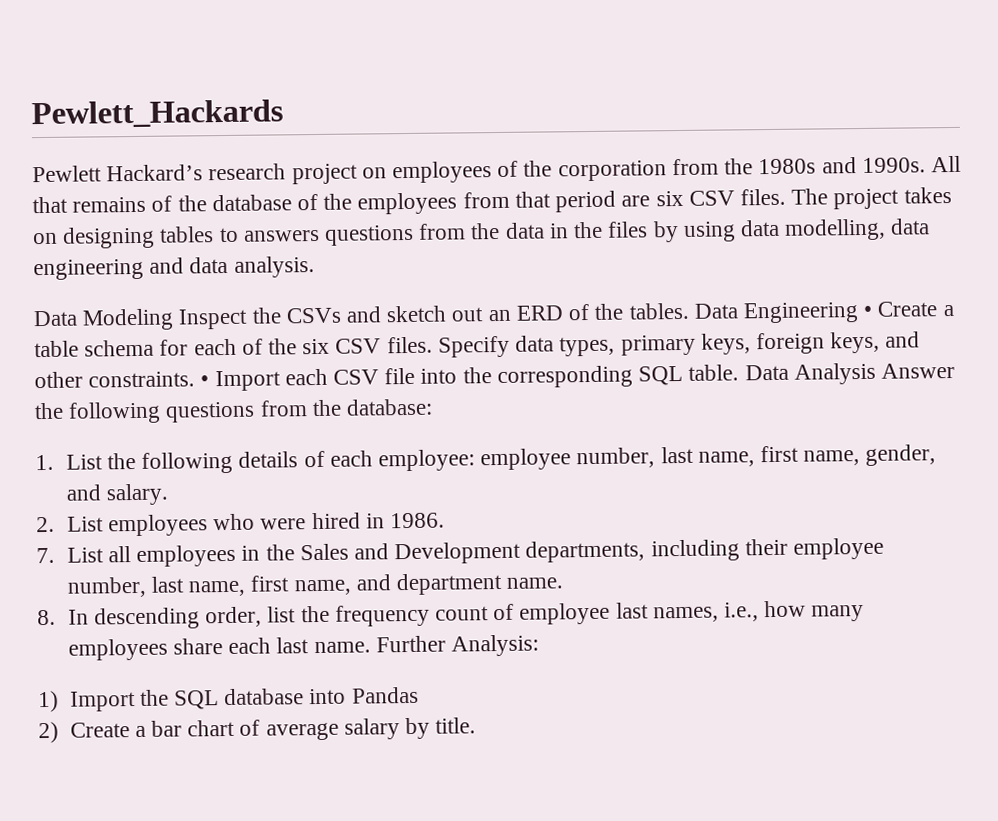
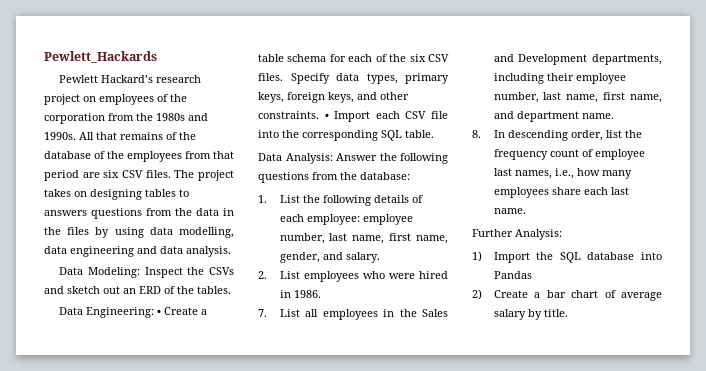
- Data Modeling Inspect the CSVs and sketch out an ERD of the tables. Data Engineering • Create a table schema for each of the six CSV files.
+ Data Modeling: Inspect the CSVs and sketch out an ERD of the tables.
+ Data Engineering: • Create a table schema for each of the six CSV files.
- • Import each CSV file into the corresponding SQL table. Data Analysis Answer the following questions from the database:
+ • Import each CSV file into the corresponding SQL table.
+ Data Analysis: Answer the following questions from the database:
- 8. In descending order, list the frequency count of employee last names, i.e., how many employees share each last name. Further Analysis:
+ 8. In descending order, list the frequency count of employee last names, i.e., how many employees share each last name.
+ Further Analysis:

